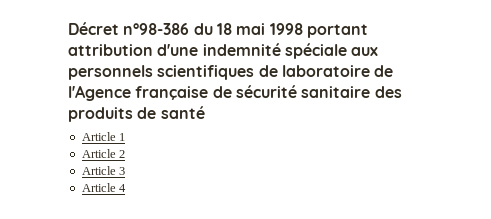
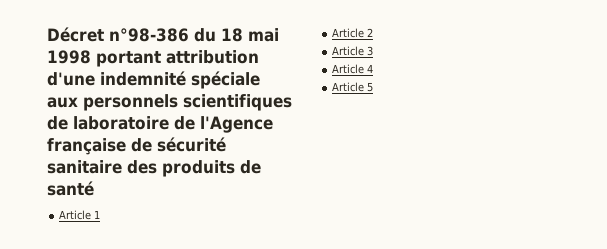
+ Article 5

